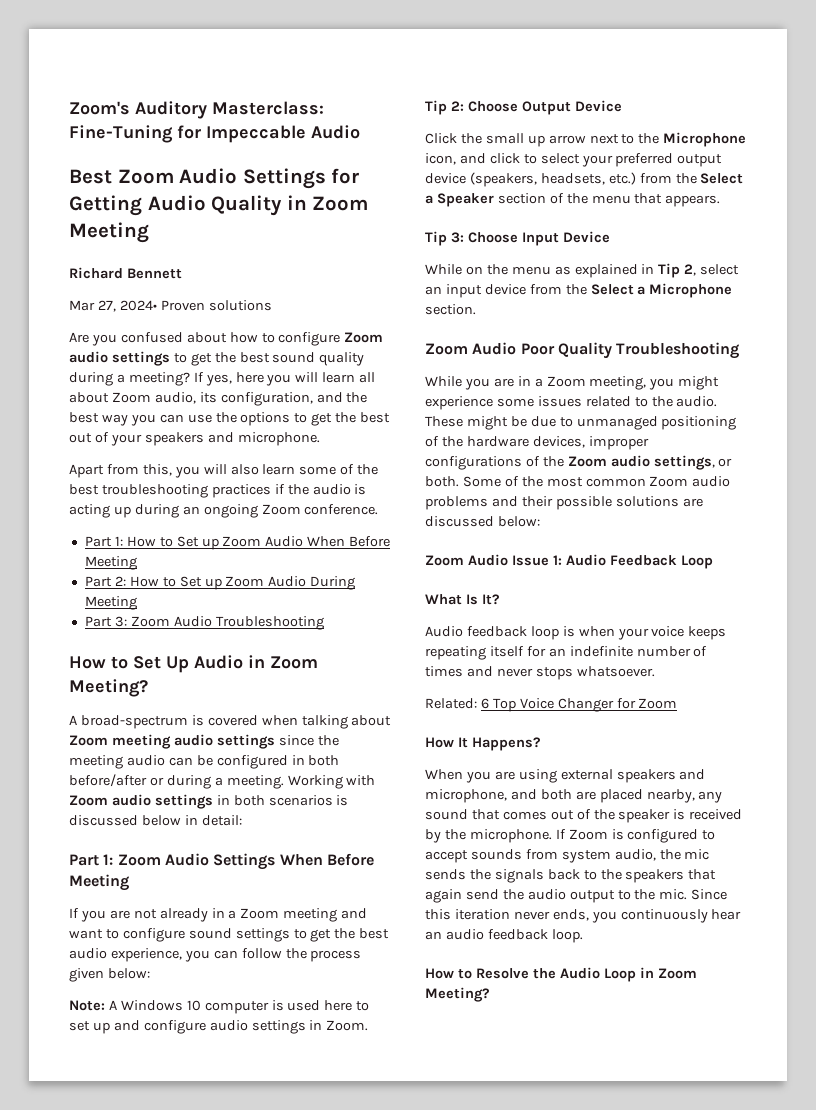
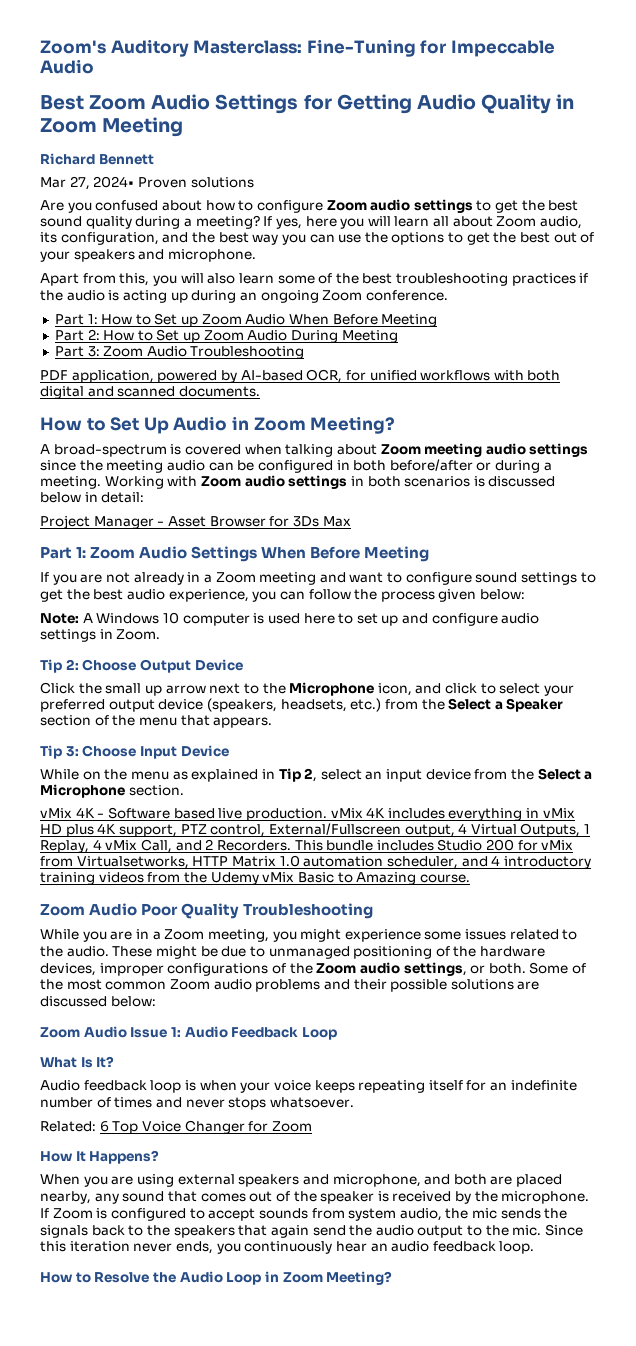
+ PDF application, powered by AI-based OCR, for unified workflows with both digital and scanned documents.
+ Project Manager - Asset Browser for 3Ds Max
+ vMix 4K - Software based live production. vMix 4K includes everything in vMix HD plus 4K support, PTZ control, External/Fullscreen output, 4 Virtual Outputs, 1 Replay, 4 vMix Call, and 2 Recorders. This bundle includes Studio 200 for vMix from Virtualsetworks, HTTP Matrix 1.0 automation scheduler, and 4 introductory training videos from the Udemy vMix Basic to Amazing course.

